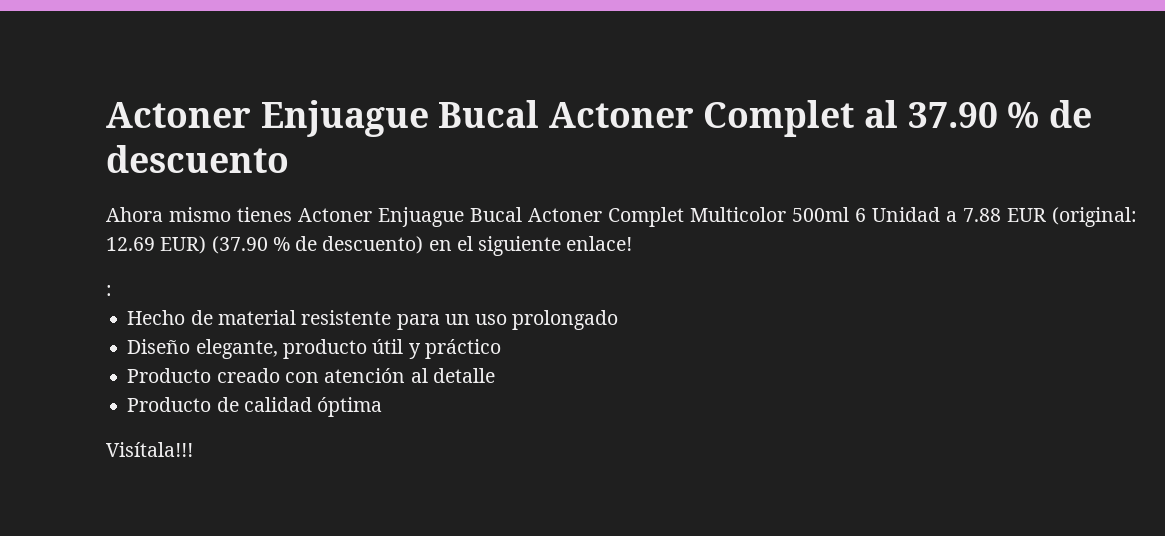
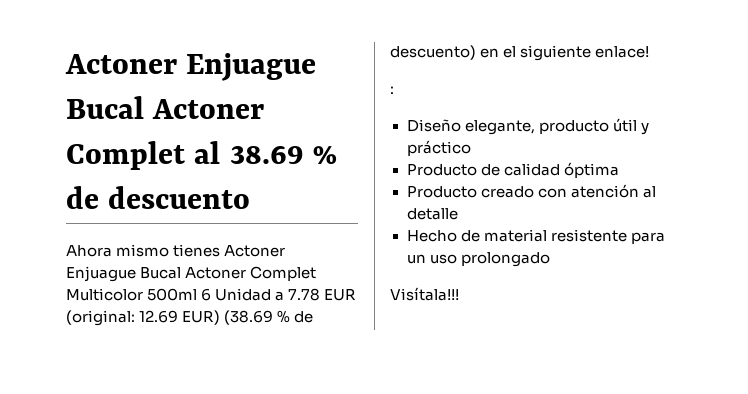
- Actoner Enjuague Bucal Actoner Complet al 37.90 % de descuento
+ Actoner Enjuague Bucal Actoner Complet al 38.69 % de descuento
- Ahora mismo tienes Actoner Enjuague Bucal Actoner Complet Multicolor 500ml 6 Unidad a 7.88 EUR (original: 12.69 EUR) (37.90 % de descuento) en el siguiente enlace!
+ Ahora mismo tienes Actoner Enjuague Bucal Actoner Complet Multicolor 500ml 6 Unidad a 7.78 EUR (original: 12.69 EUR) (38.69 % de descuento) en el siguiente enlace!
+ Diseño elegante, producto útil y práctico
+ Producto de calidad óptima
+ Producto creado con atención al detalle
- Diseño elegante, producto útil y práctico
- Producto creado con atención al detalle
- Producto de calidad óptima

